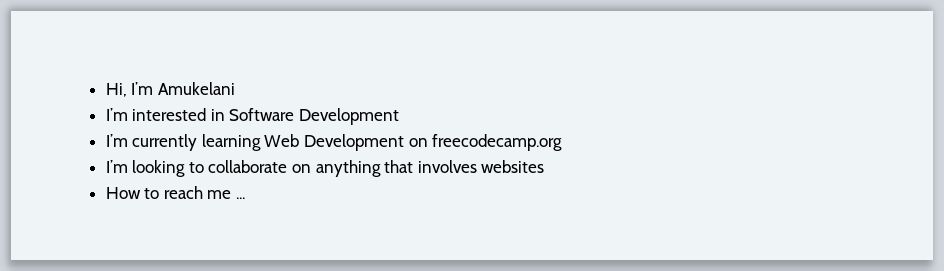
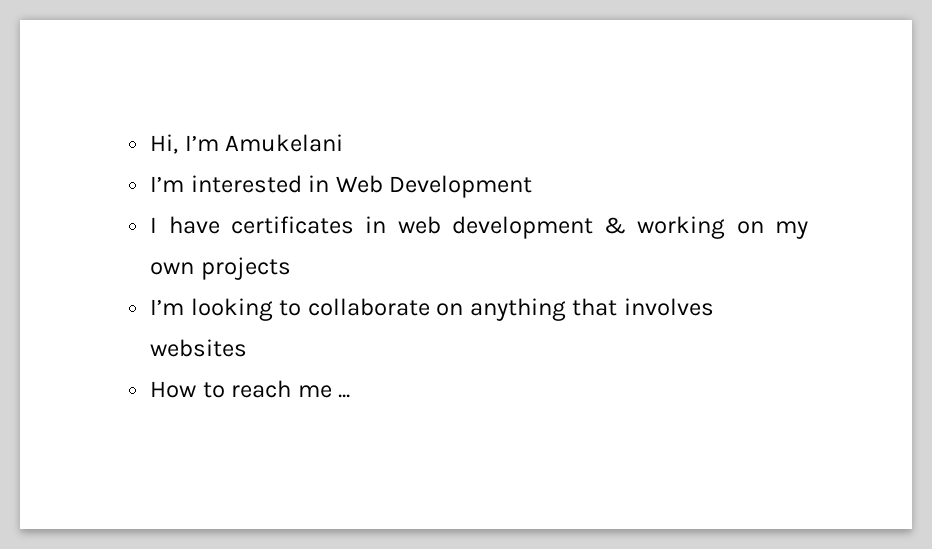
- I’m interested in Software Development
+ I’m interested in Web Development
- I’m currently learning Web Development on freecodecamp.org
+ I have certificates in web development & working on my own projects

